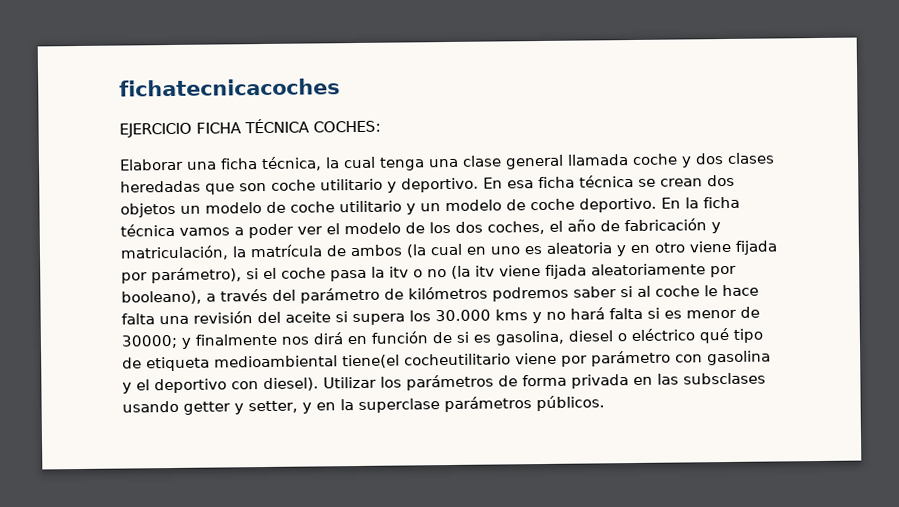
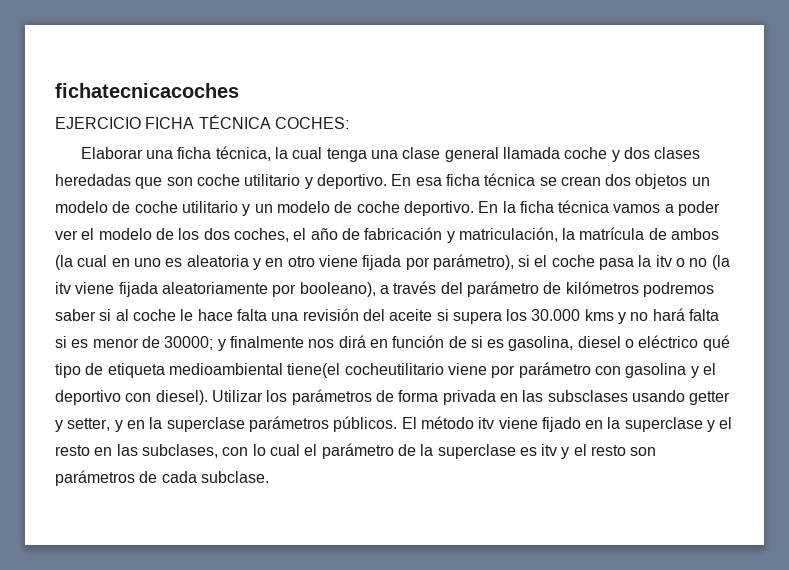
+ El método itv viene fijado en la superclase y el resto en las subclases, con lo cual el parámetro de la superclase es itv y el resto son parámetros de cada subclase.

